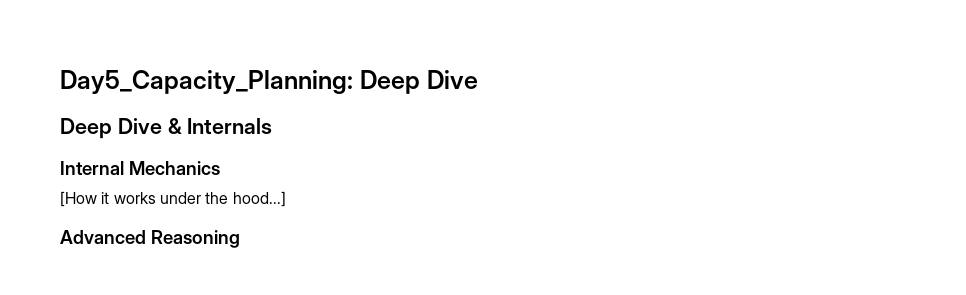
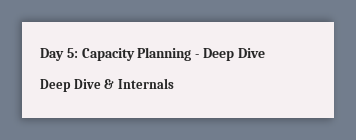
- Day5_Capacity_Planning: Deep Dive
+ Day 5: Capacity Planning - Deep Dive
- Internal Mechanics
- [How it works under the hood...]
- Advanced Reasoning

